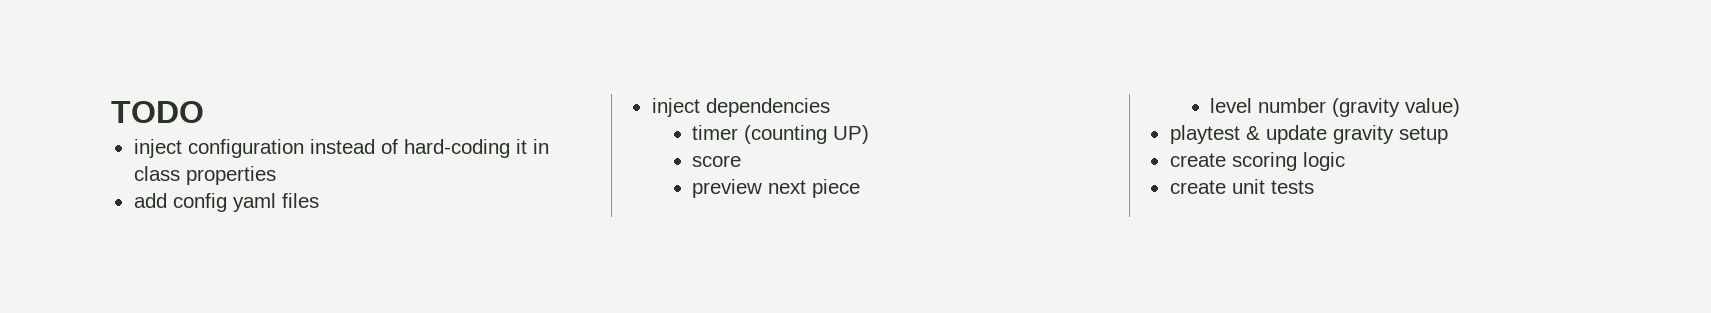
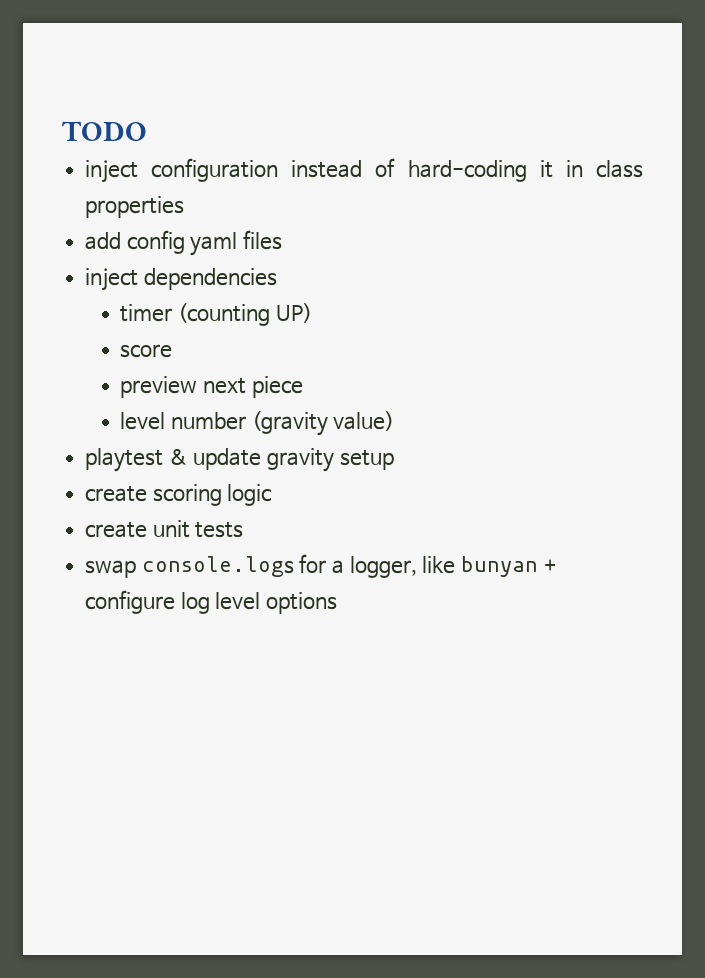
+ swap console.logs for a logger, like bunyan + configure log level options

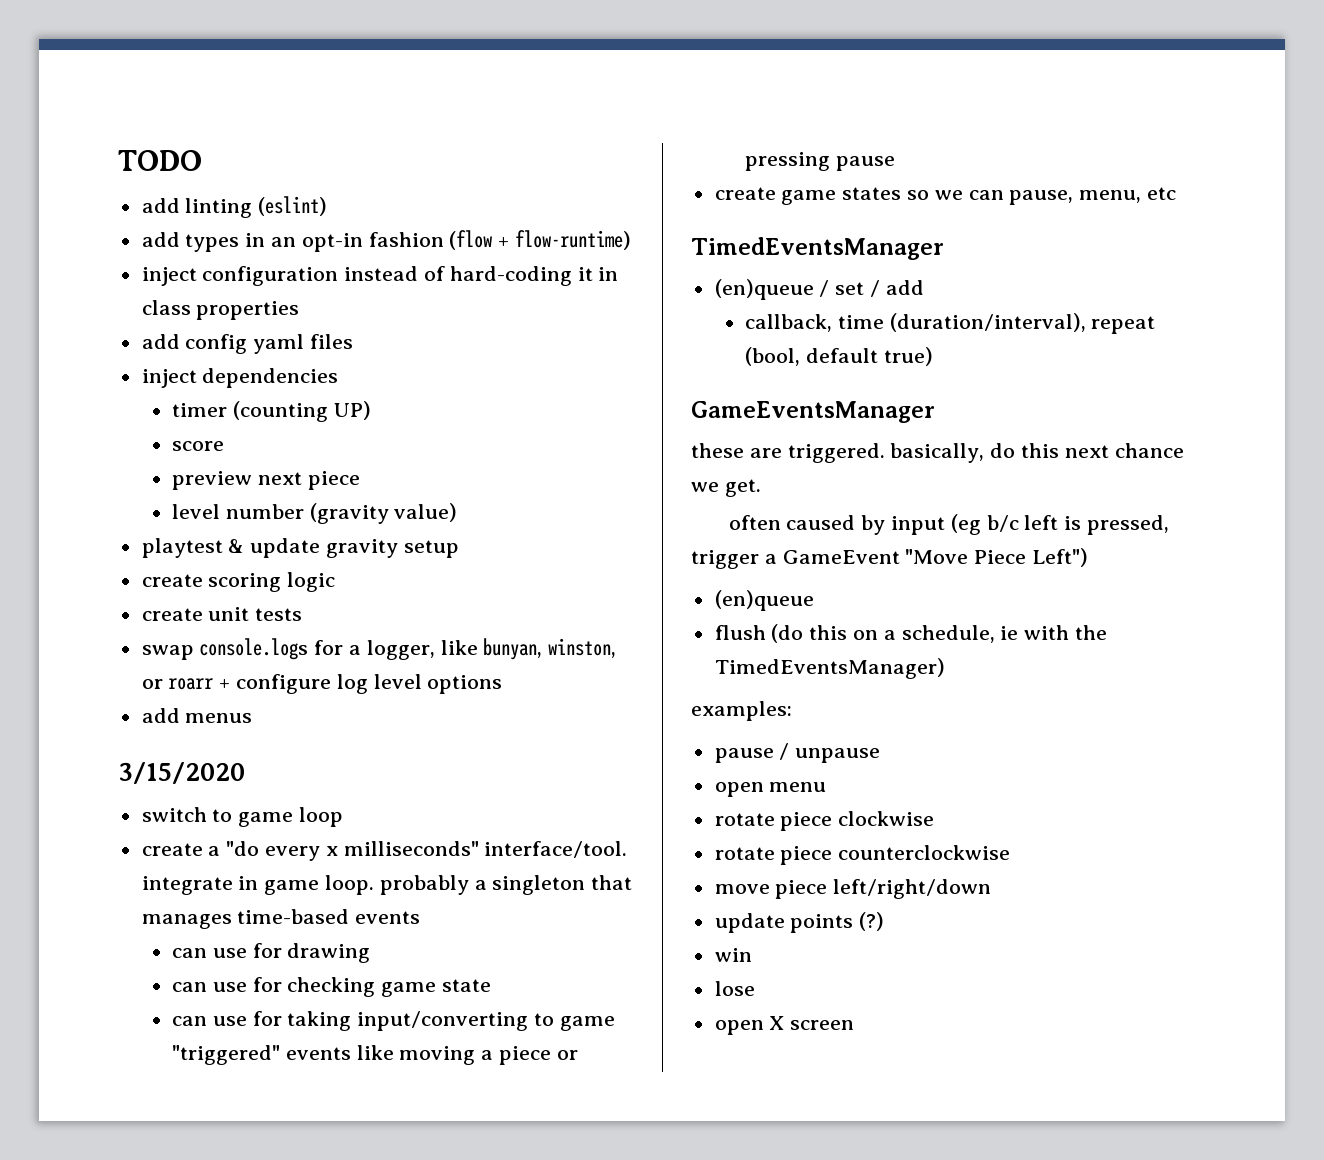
+ add linting (eslint)
+ add types in an opt-in fashion (flow + flow-runtime)
- swap console.logs for a logger, like bunyan + configure log level options
+ swap console.logs for a logger, like bunyan, winston, or roarr + configure log level options
+ add menus
+ 3/15/2020
+ switch to game loop
+ create a "do every x milliseconds" interface/tool. integrate in game loop. probably a singleton that manages time-based events
+ can use for drawing
+ can use for checking game state
+ can use for taking input/converting to game "triggered" events like moving a piece or pressing pause
+ create game states so we can pause, menu, etc
+ TimedEventsManager
+ (en)queue / set / add
+ callback, time (duration/interval), repeat (bool, default true)
+ GameEventsManager
+ these are triggered. basically, do this next chance we get.
+ often caused by input (eg b/c left is pressed, trigger a GameEvent "Move Piece Left")
+ (en)queue
+ flush (do this on a schedule, ie with the TimedEventsManager)
+ examples:
+ pause / unpause
+ open menu
+ rotate piece clockwise
+ rotate piece counterclockwise
+ move piece left/right/down
+ update points (?)
+ win
+ lose
+ open X screen

